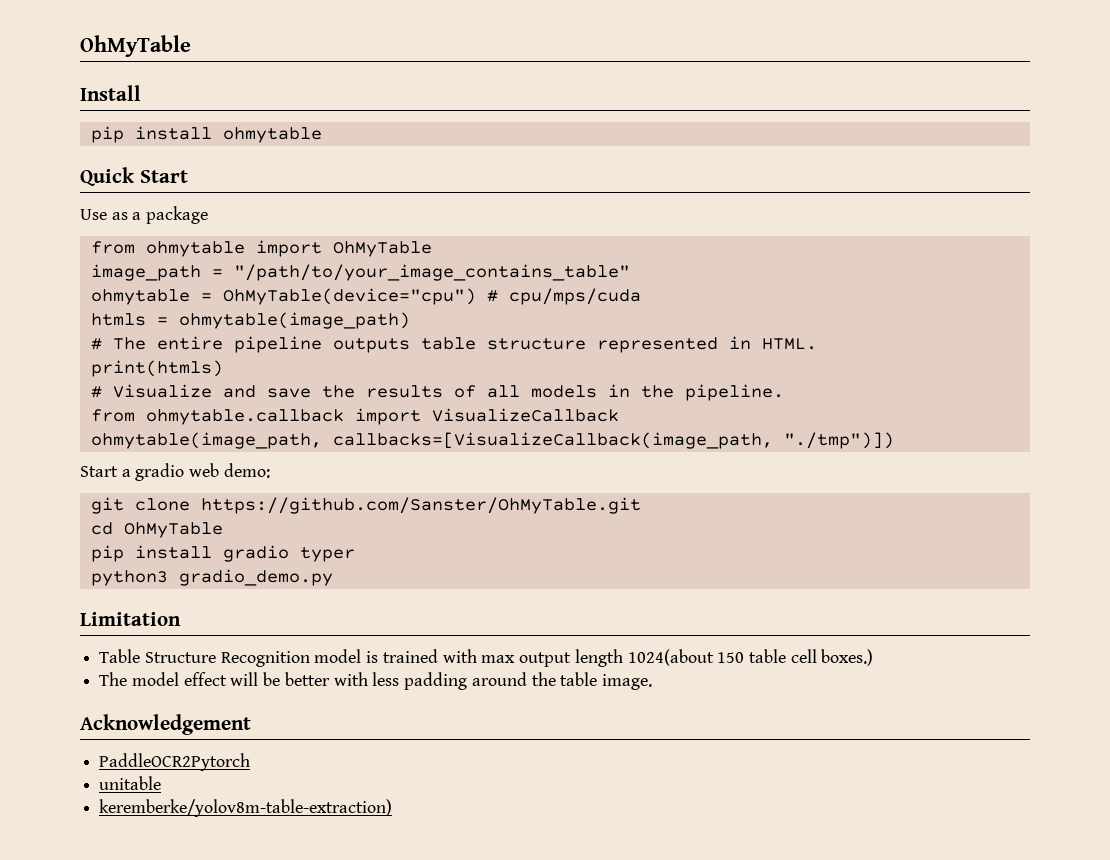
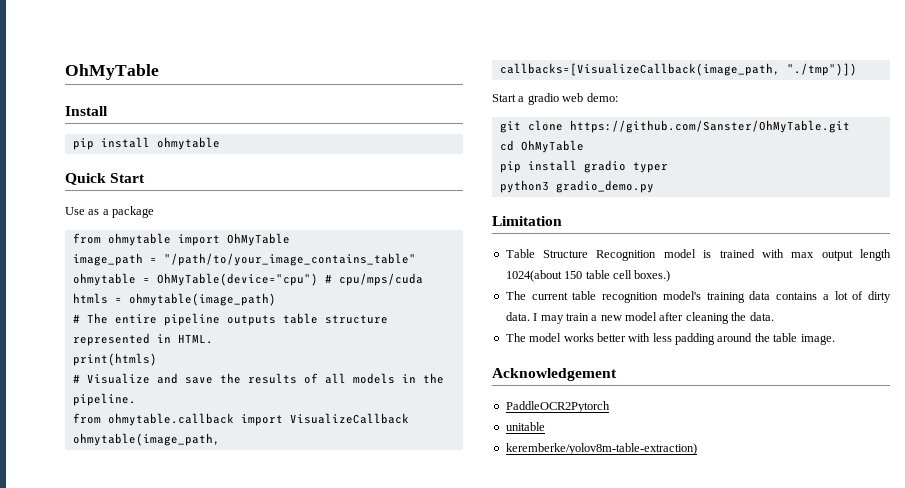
- The model effect will be better with less padding around the table image.
+ The current table recognition model's training data contains a lot of dirty data. I may train a new model after cleaning the data.
+ The model works better with less padding around the table image.

